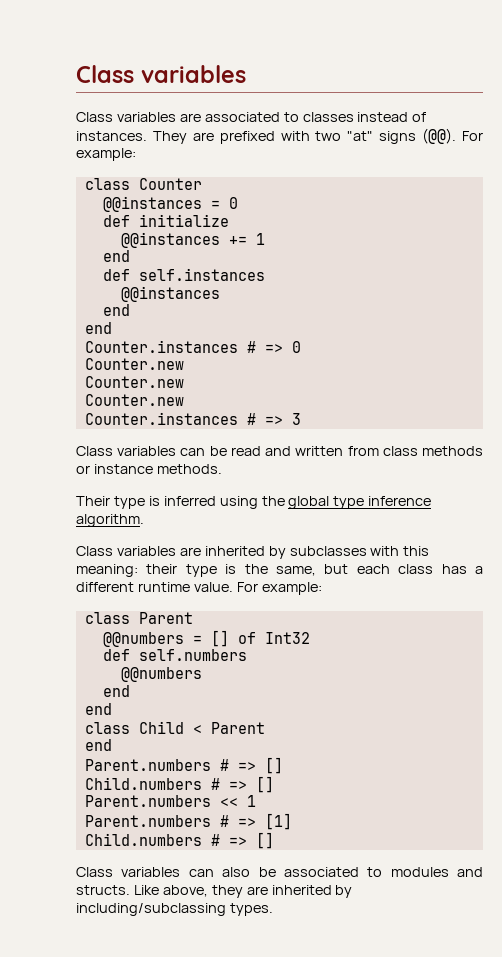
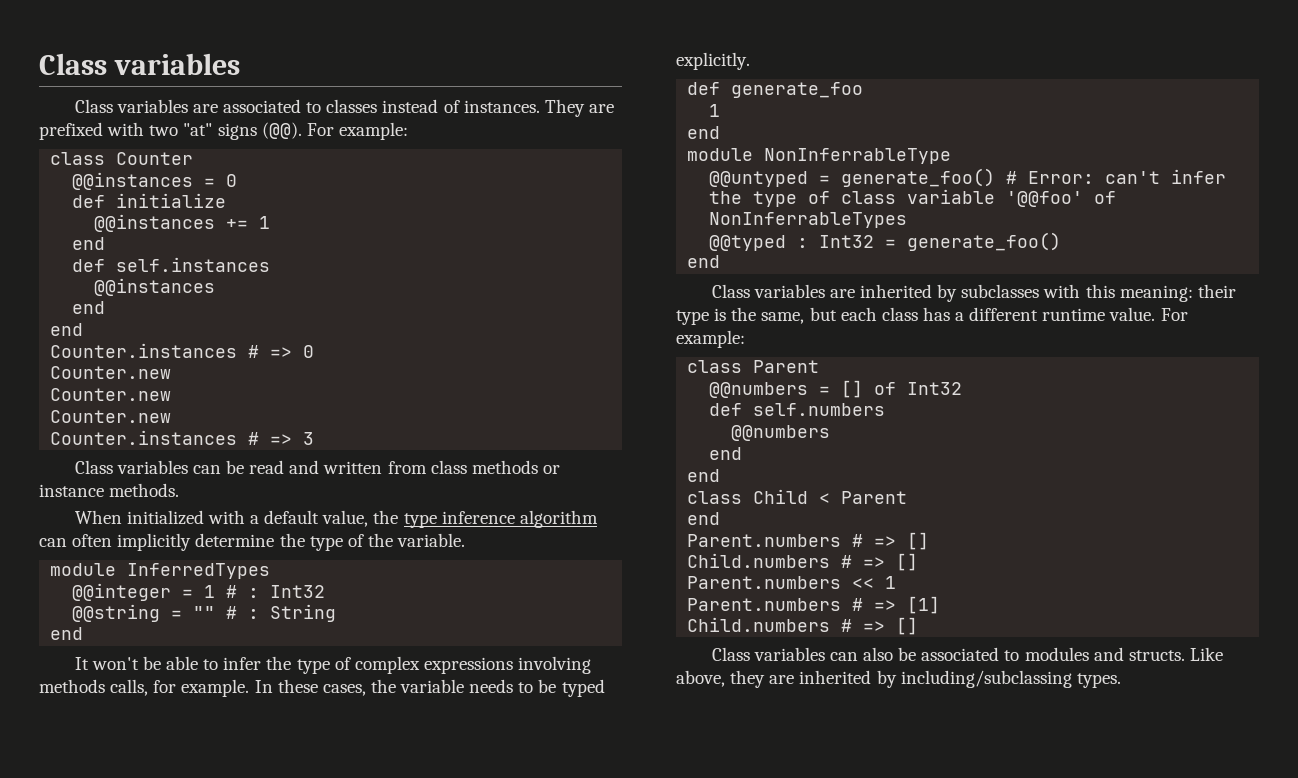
- Their type is inferred using the global type inference algorithm.
+ When initialized with a default value, the type inference algorithm can often implicitly determine the type of the variable.
+ module InferredTypes
+ @@integer = 1 # : Int32
+ @@string = "" # : String
+ end
+ It won't be able to infer the type of complex expressions involving methods calls, for example. In these cases, the variable needs to be typed explicitly.
+ def generate_foo
+ 1
+ end
+ module NonInferrableType
+ @@untyped = generate_foo() # Error: can't infer the type of class variable '@@foo' of NonInferrableTypes
+ @@typed : Int32 = generate_foo()
+ end

